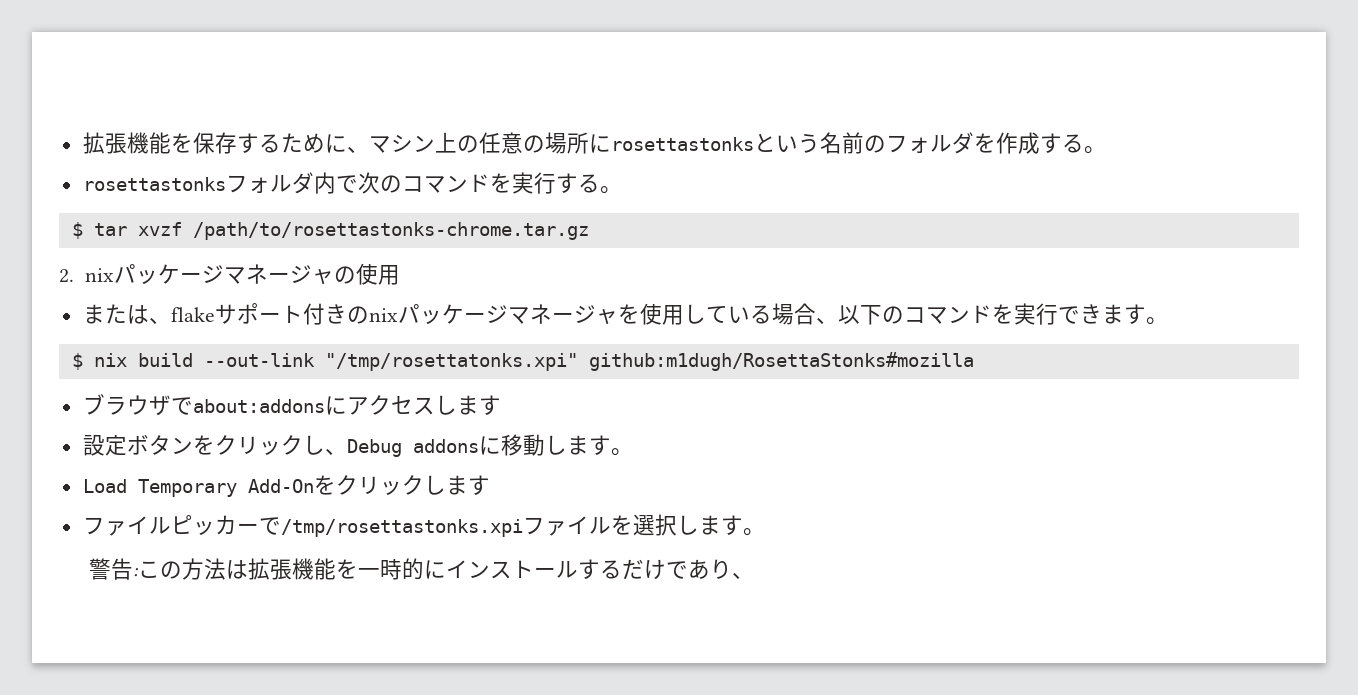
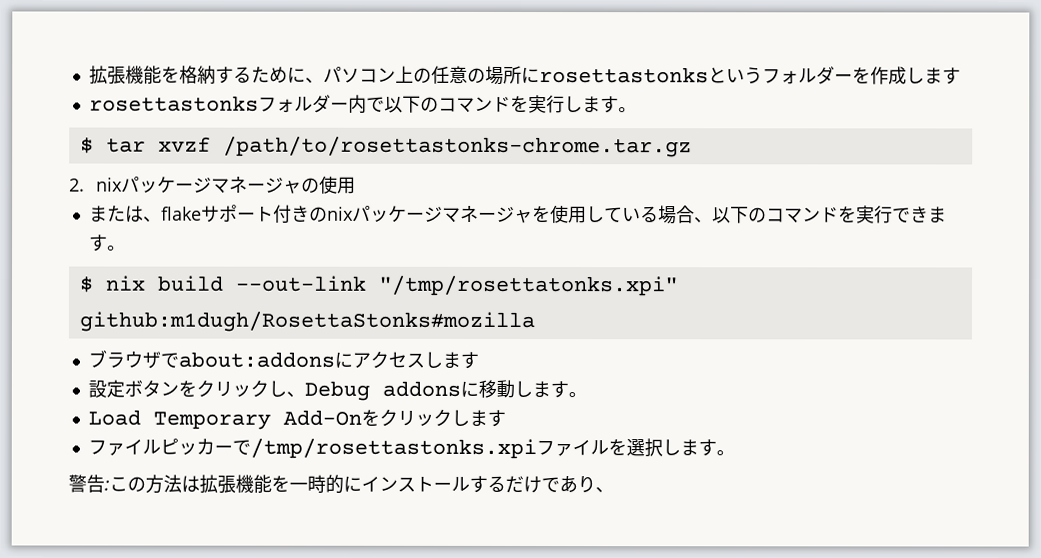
- 拡張機能を保存するために、マシン上の任意の場所にrosettastonksという名前のフォルダを作成する。
+ 拡張機能を格納するために、パソコン上の任意の場所にrosettastonksというフォルダーを作成します
- rosettastonksフォルダ内で次のコマンドを実行する。
+ rosettastonksフォルダー内で以下のコマンドを実行します。

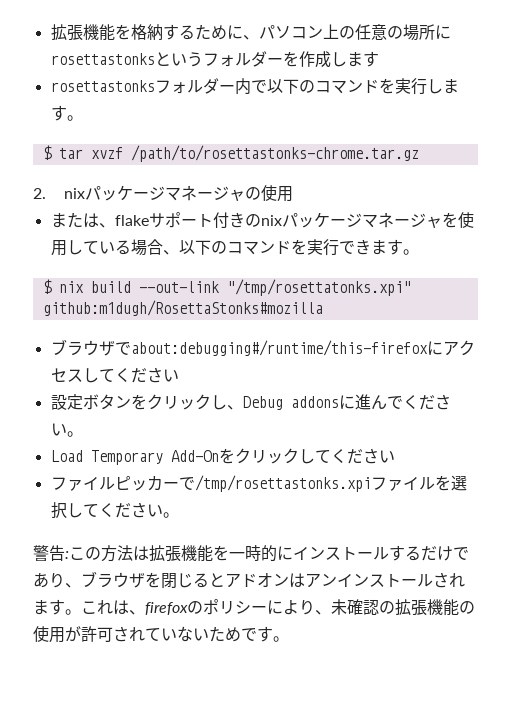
- ブラウザでabout:addonsにアクセスします
+ ブラウザでabout:debugging#/runtime/this-firefoxにアクセスしてください
- 設定ボタンをクリックし、Debug addonsに移動します。
+ 設定ボタンをクリックし、Debug addonsに進んでください。
- Load Temporary Add-Onをクリックします
+ Load Temporary Add-Onをクリックしてください
- ファイルピッカーで/tmp/rosettastonks.xpiファイルを選択します。
+ ファイルピッカーで/tmp/rosettastonks.xpiファイルを選択してください。
- 警告:この方法は拡張機能を一時的にインストールするだけであり、
+ 警告:この方法は拡張機能を一時的にインストールするだけであり、ブラウザを閉じるとアドオンはアンインストールされます。これは、firefoxのポリシーにより、未確認の拡張機能の使用が許可されていないためです。

